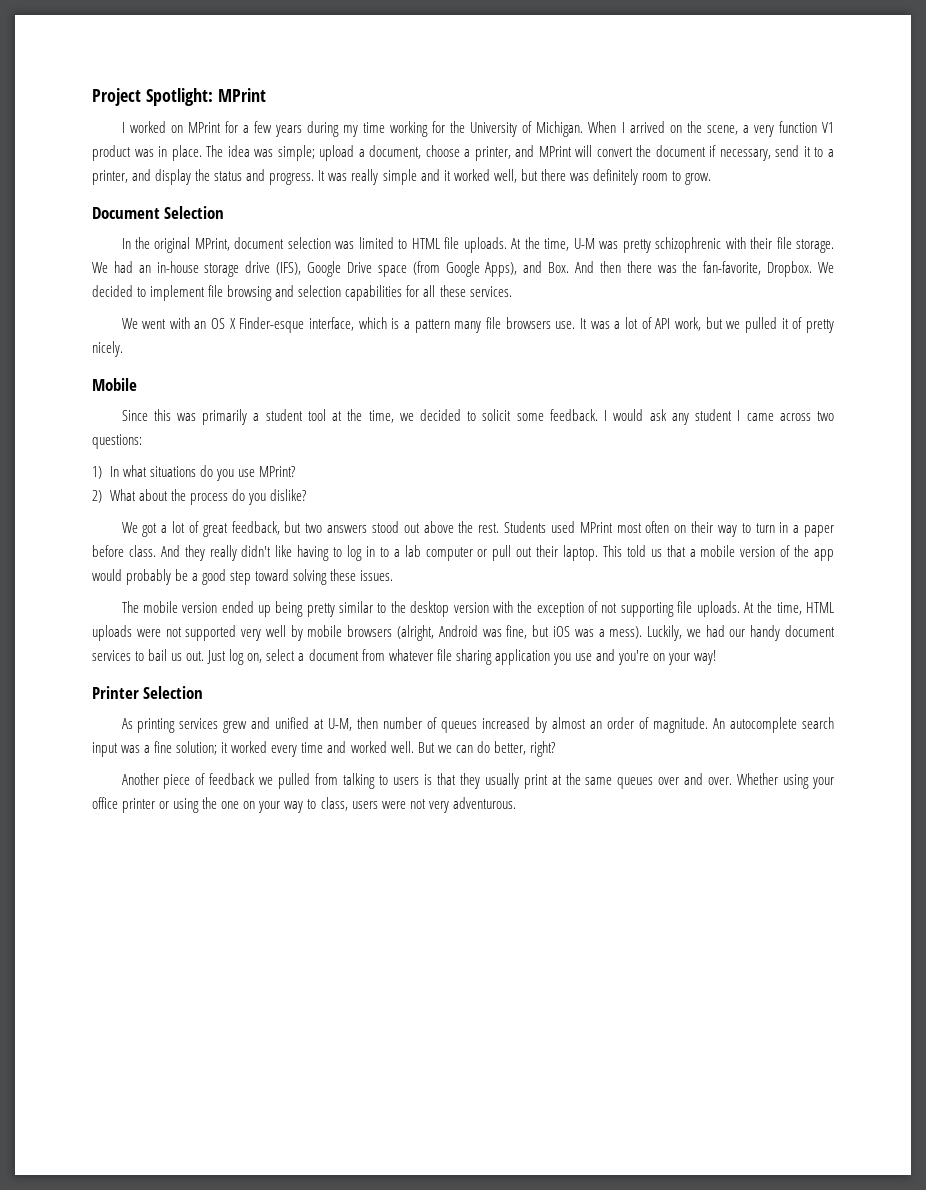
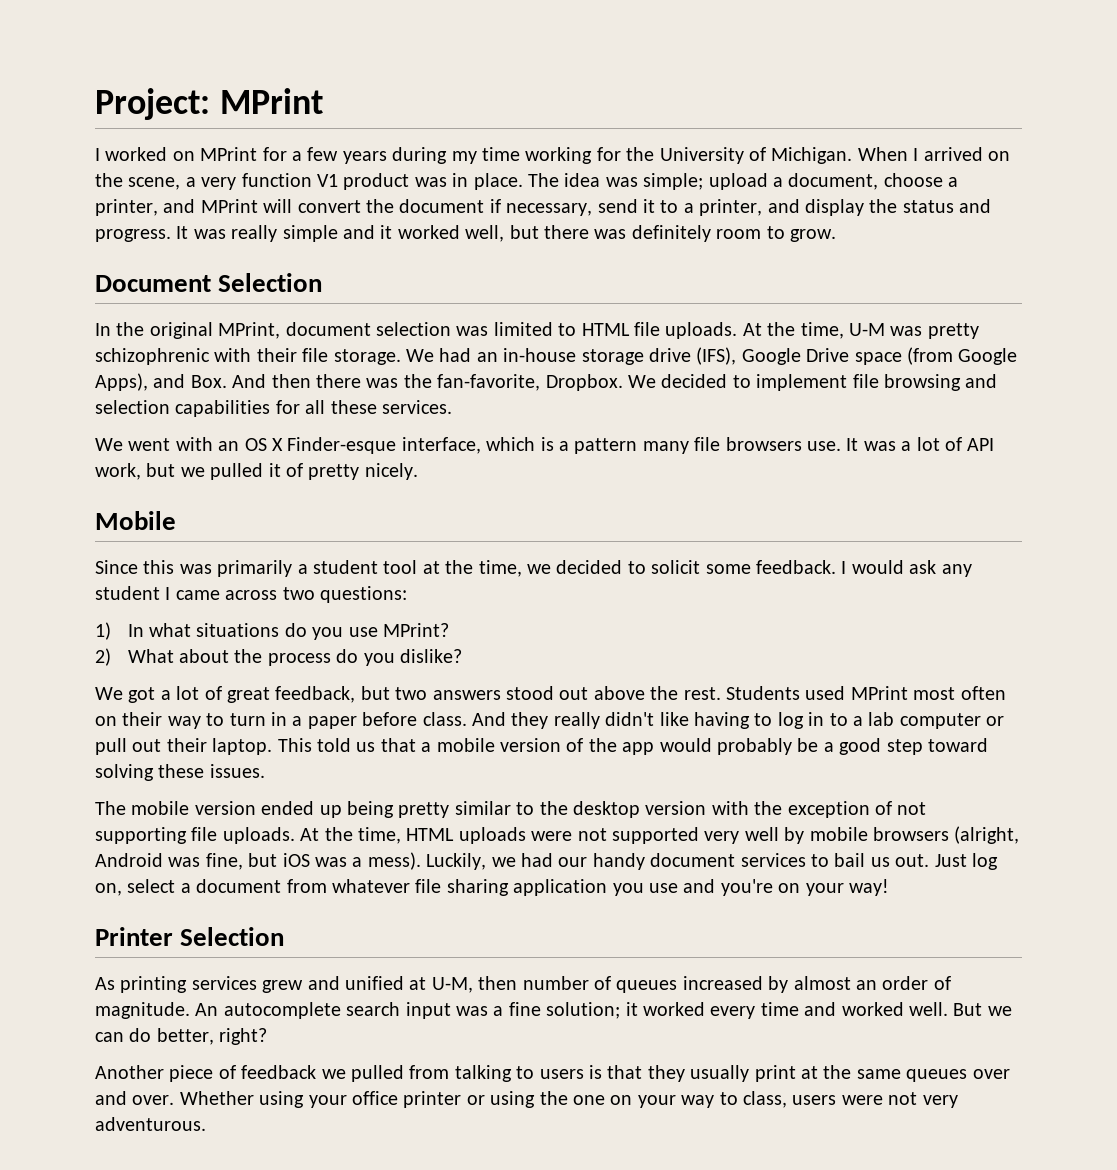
- Project Spotlight: MPrint
+ Project: MPrint

